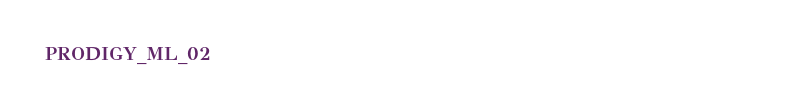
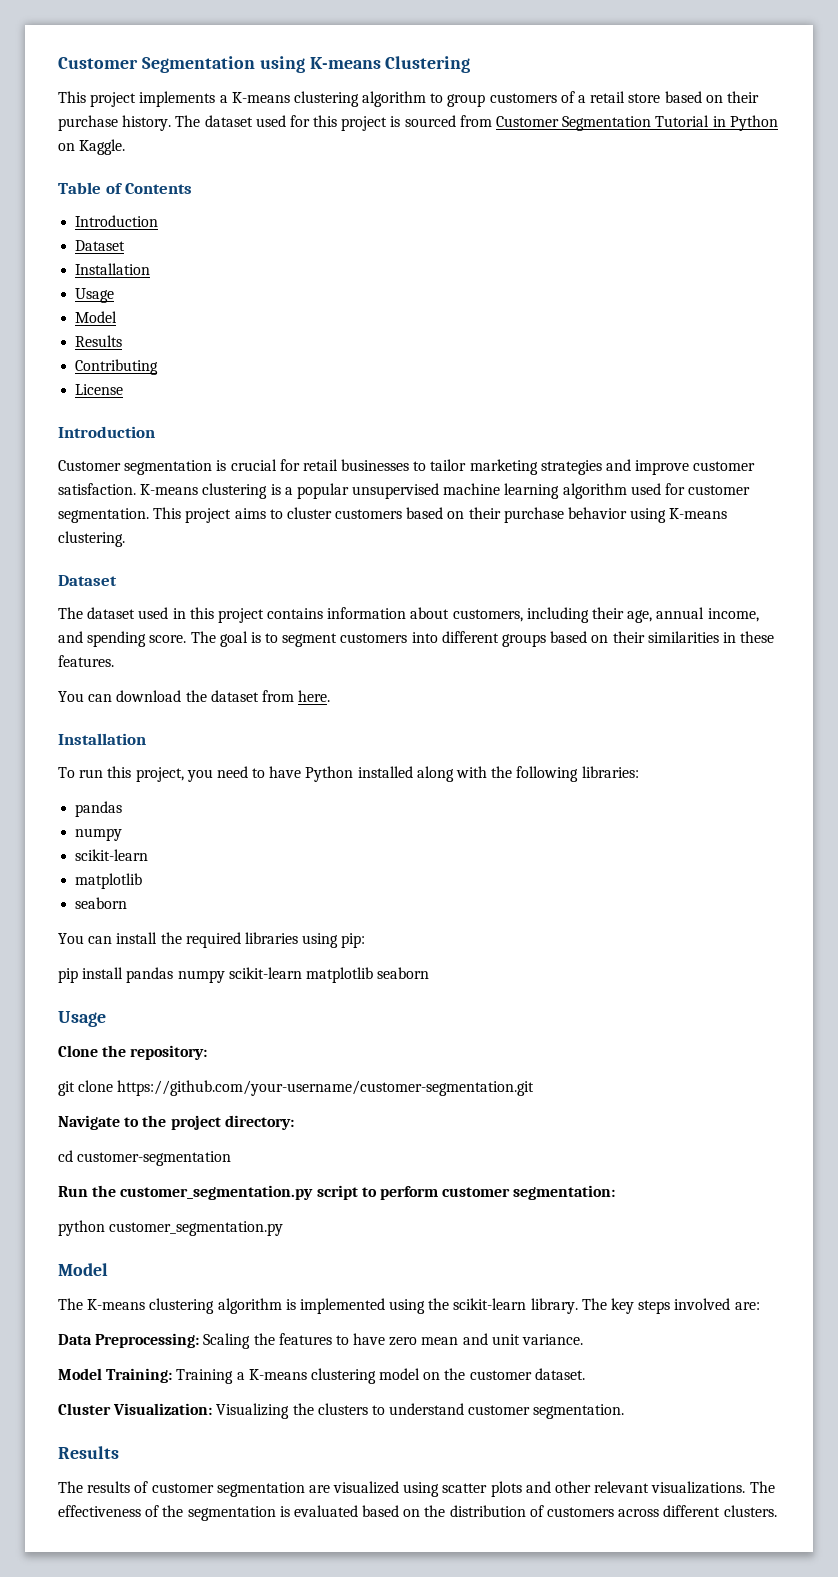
- PRODIGY_ML_02
+ Customer Segmentation using K-means Clustering
+ This project implements a K-means clustering algorithm to group customers of a retail store based on their purchase history. The dataset used for this project is sourced from Customer Segmentation Tutorial in Python on Kaggle.
+ Table of Contents
+ Introduction
+ Dataset
+ Installation
+ Usage
+ Model
+ Results
+ Contributing
+ License
+ Introduction
+ Customer segmentation is crucial for retail businesses to tailor marketing strategies and improve customer satisfaction. K-means clustering is a popular unsupervised machine learning algorithm used for customer segmentation. This project aims to cluster customers based on their purchase behavior using K-means clustering.
+ Dataset
+ The dataset used in this project contains information about customers, including their age, annual income, and spending score. The goal is to segment customers into different groups based on their similarities in these features.
+ You can download the dataset from here.
+ Installation
+ To run this project, you need to have Python installed along with the following libraries:
+ pandas
+ numpy
+ scikit-learn
+ matplotlib
+ seaborn
+ You can install the required libraries using pip:
+ pip install pandas numpy scikit-learn matplotlib seaborn
+ Usage
+ Clone the repository:
+ git clone https://github.com/your-username/customer-segmentation.git
+ Navigate to the project directory:
+ cd customer-segmentation
+ Run the customer_segmentation.py script to perform customer segmentation:
+ python customer_segmentation.py
+ Model
+ The K-means clustering algorithm is implemented using the scikit-learn library. The key steps involved are:
+ Data Preprocessing: Scaling the features to have zero mean and unit variance.
+ Model Training: Training a K-means clustering model on the customer dataset.
+ Cluster Visualization: Visualizing the clusters to understand customer segmentation.
+ Results
+ The results of customer segmentation are visualized using scatter plots and other relevant visualizations. The effectiveness of the segmentation is evaluated based on the distribution of customers across different clusters.

